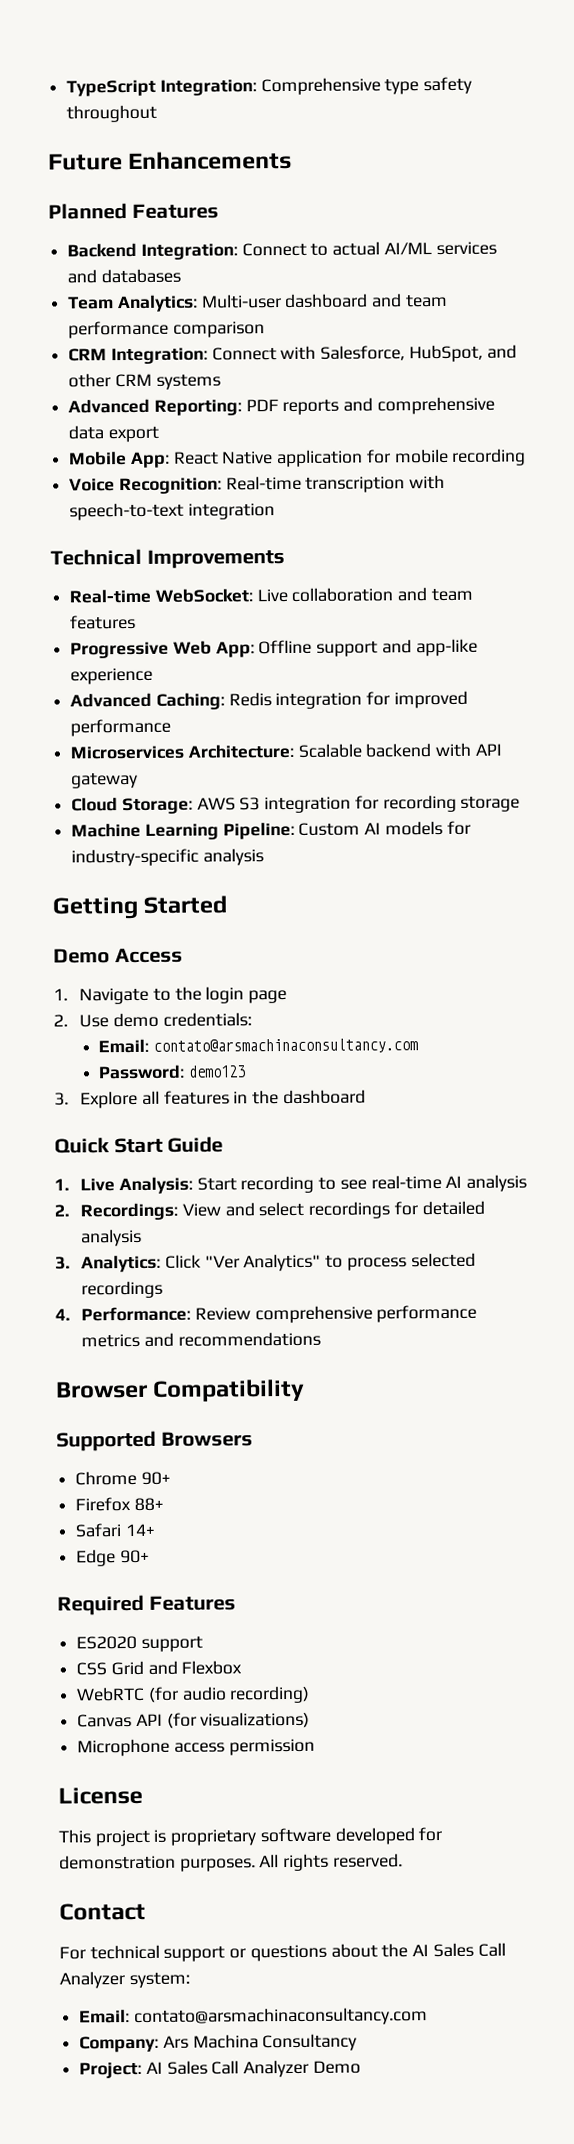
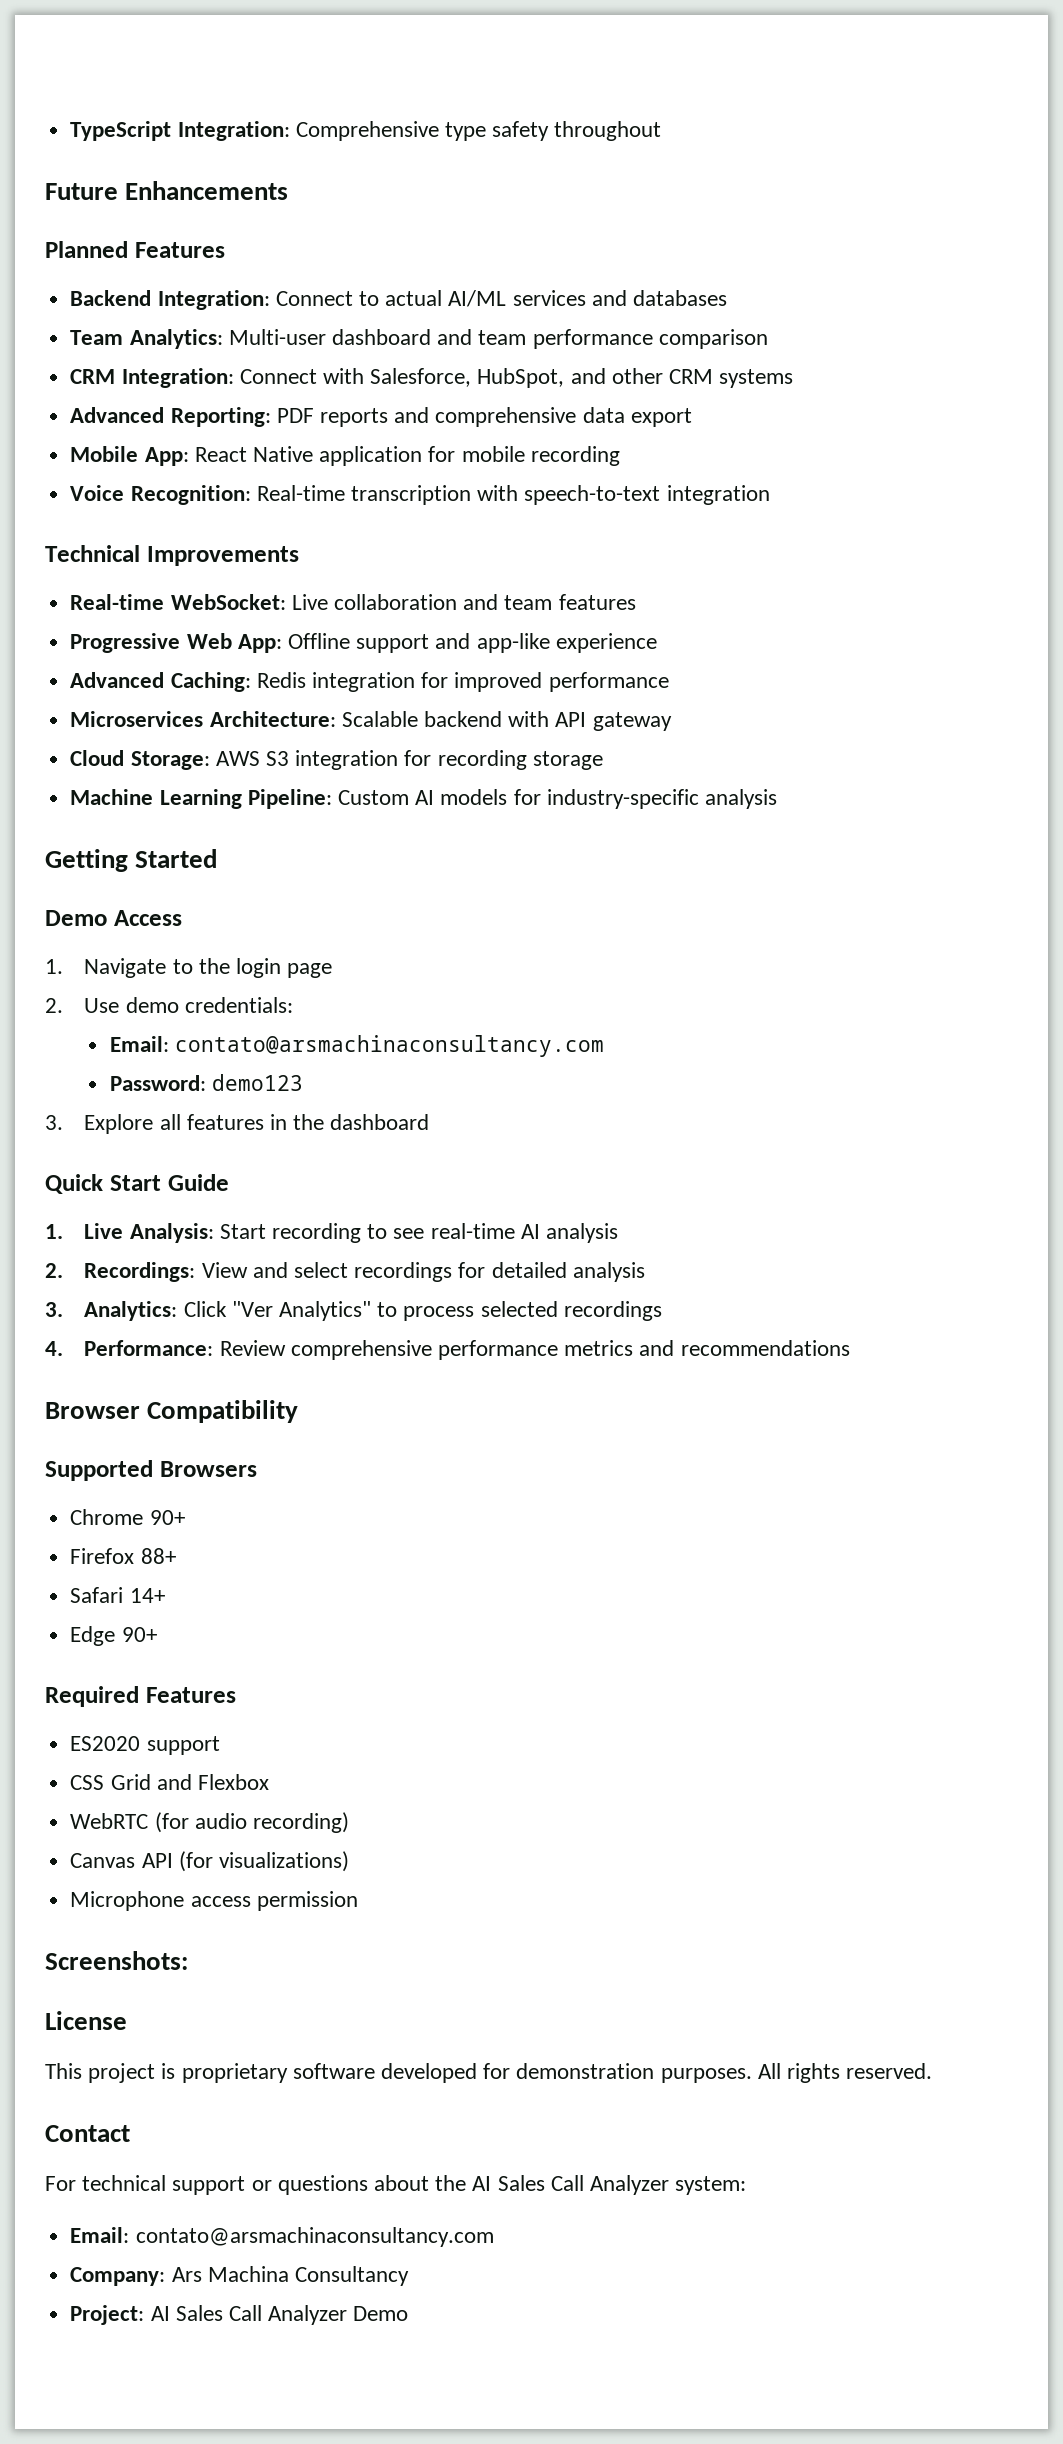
+ Screenshots:

